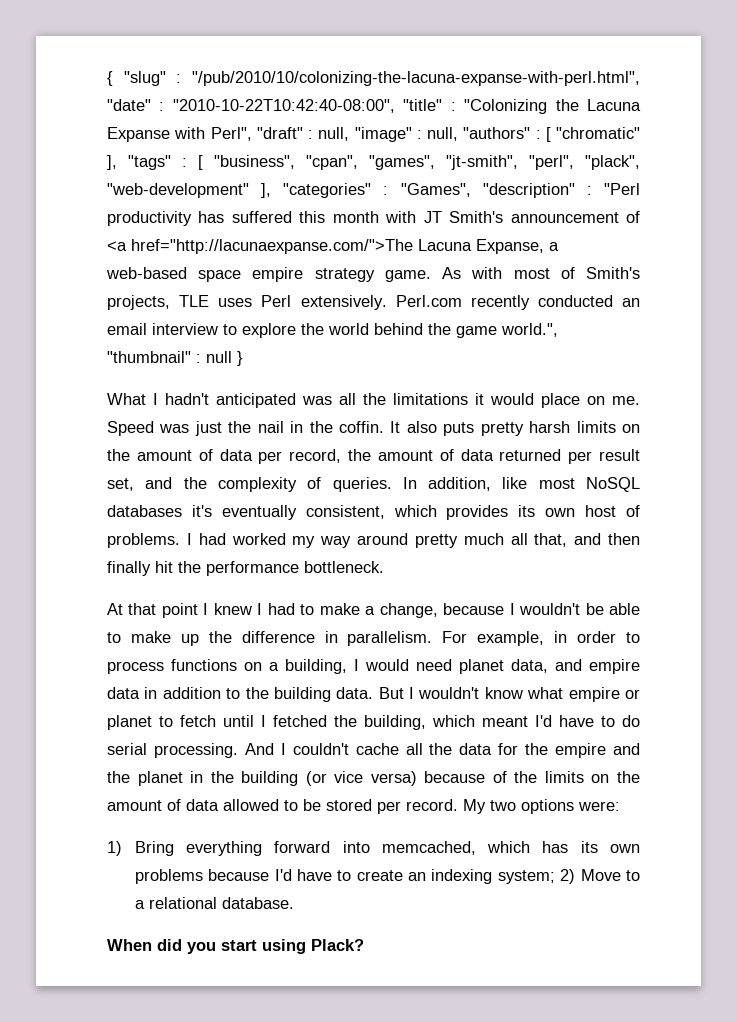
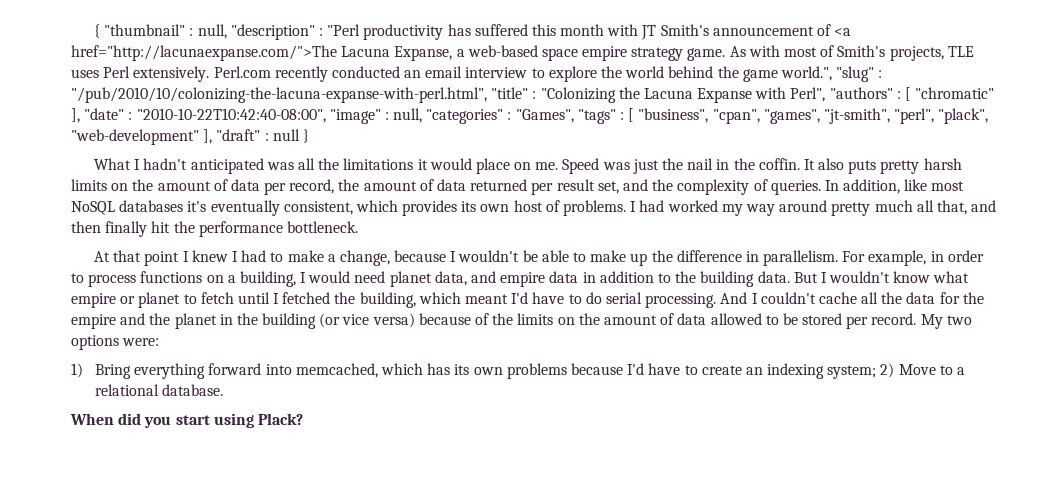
- { "slug" : "/pub/2010/10/colonizing-the-lacuna-expanse-with-perl.html", "date" : "2010-10-22T10:42:40-08:00", "title" : "Colonizing the Lacuna Expanse with Perl", "draft" : null, "image" : null, "authors" : [ "chromatic" ], "tags" : [ "business", "cpan", "games", "jt-smith", "perl", "plack", "web-development" ], "categories" : "Games", "description" : "Perl productivity has suffered this month with JT Smith's announcement of <a href="http://lacunaexpanse.com/">The Lacuna Expanse, a web-based space empire strategy game.
+ { "thumbnail" : null, "description" : "Perl productivity has suffered this month with JT Smith's announcement of <a href="http://lacunaexpanse.com/">The Lacuna Expanse, a web-based space empire strategy game.
- Perl.com recently conducted an email interview to explore the world behind the game world.", "thumbnail" : null }
+ Perl.com recently conducted an email interview to explore the world behind the game world.", "slug" : "/pub/2010/10/colonizing-the-lacuna-expanse-with-perl.html", "title" : "Colonizing the Lacuna Expanse with Perl", "authors" : [ "chromatic" ], "date" : "2010-10-22T10:42:40-08:00", "image" : null, "categories" : "Games", "tags" : [ "business", "cpan", "games", "jt-smith", "perl", "plack", "web-development" ], "draft" : null }

